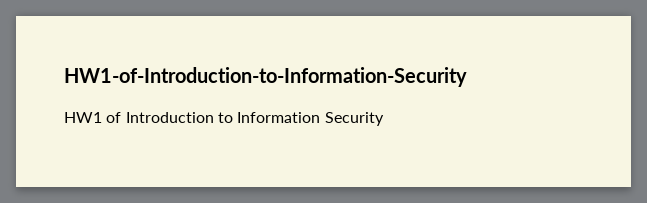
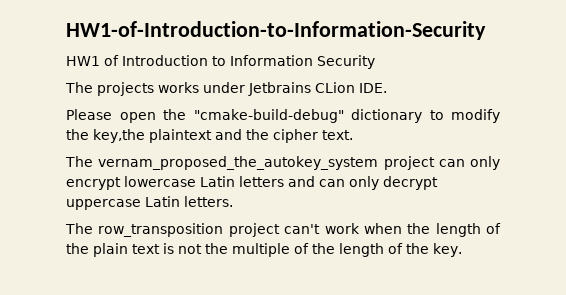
+ The projects works under Jetbrains CLion IDE.
+ Please open the "cmake-build-debug" dictionary to modify the key,the plaintext and the cipher text.
+ The vernam_proposed_the_autokey_system project can only encrypt lowercase Latin letters and can only decrypt uppercase Latin letters.
+ The row_transposition project can't work when the length of the plain text is not the multiple of the length of the key.

